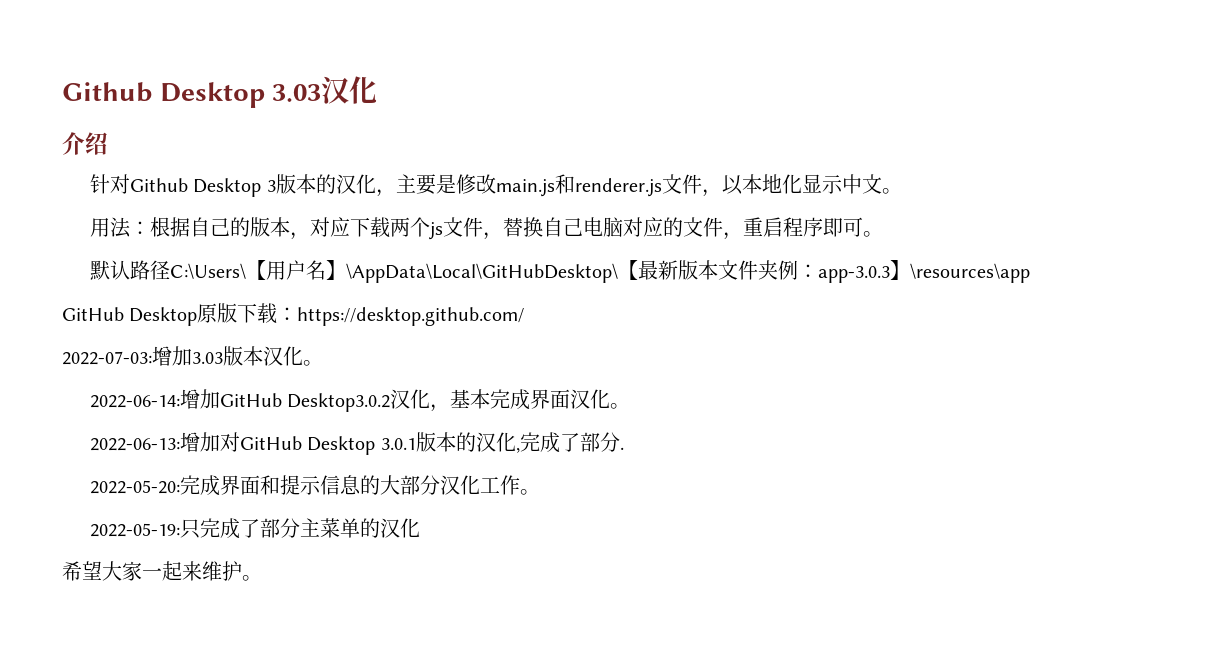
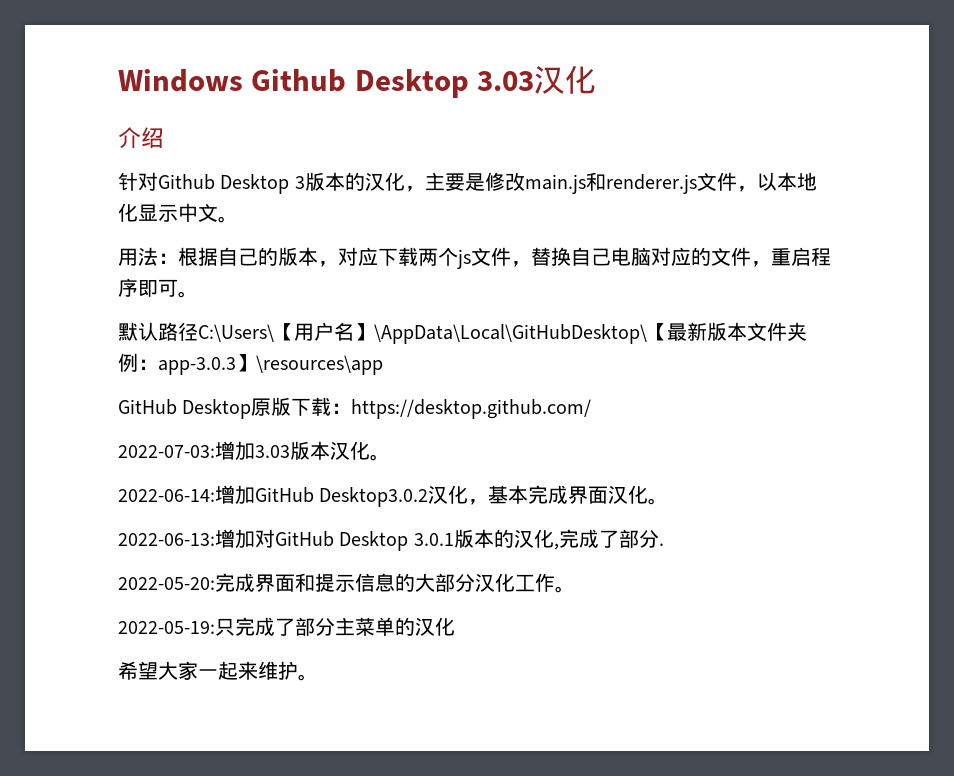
- Github Desktop 3.03汉化
+ Windows Github Desktop 3.03汉化

